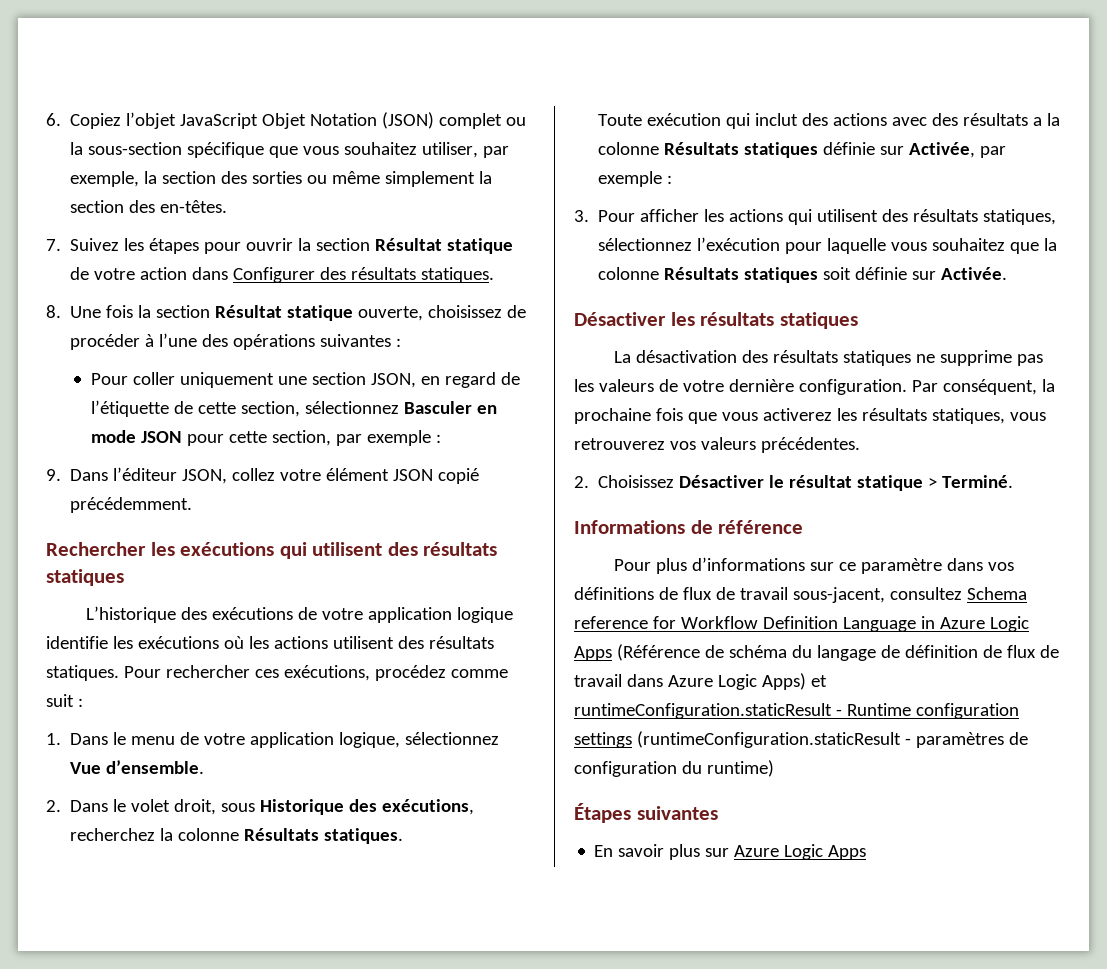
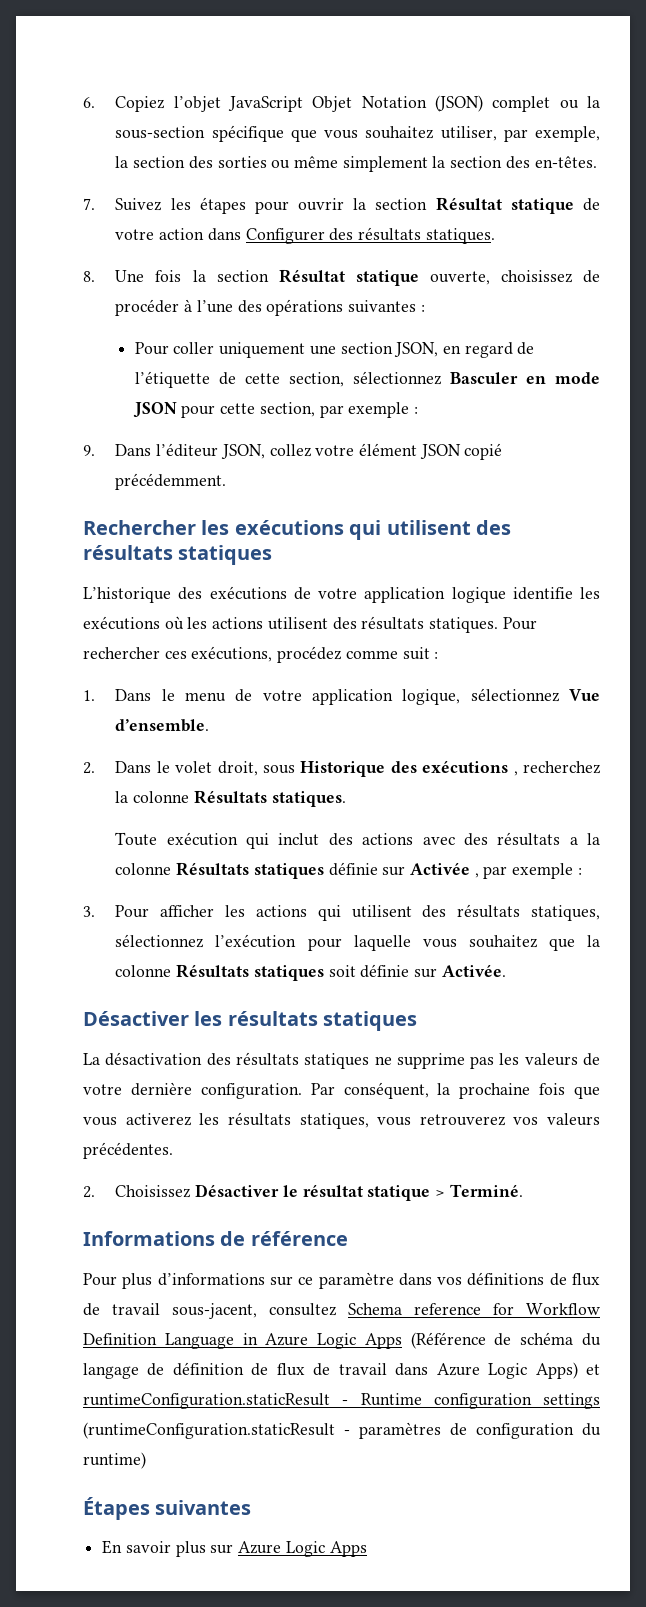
- 2. Dans le volet droit, sous Historique des exécutions, recherchez la colonne Résultats statiques.
+ 2. Dans le volet droit, sous Historique des exécutions , recherchez la colonne Résultats statiques.
- Toute exécution qui inclut des actions avec des résultats a la colonne Résultats statiques définie sur Activée, par exemple :
+ Toute exécution qui inclut des actions avec des résultats a la colonne Résultats statiques définie sur Activée , par exemple :

